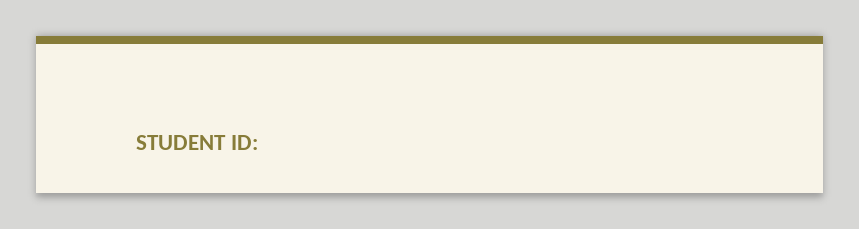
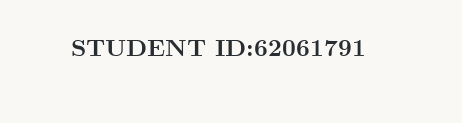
- STUDENT ID:
+ STUDENT ID:62061791

